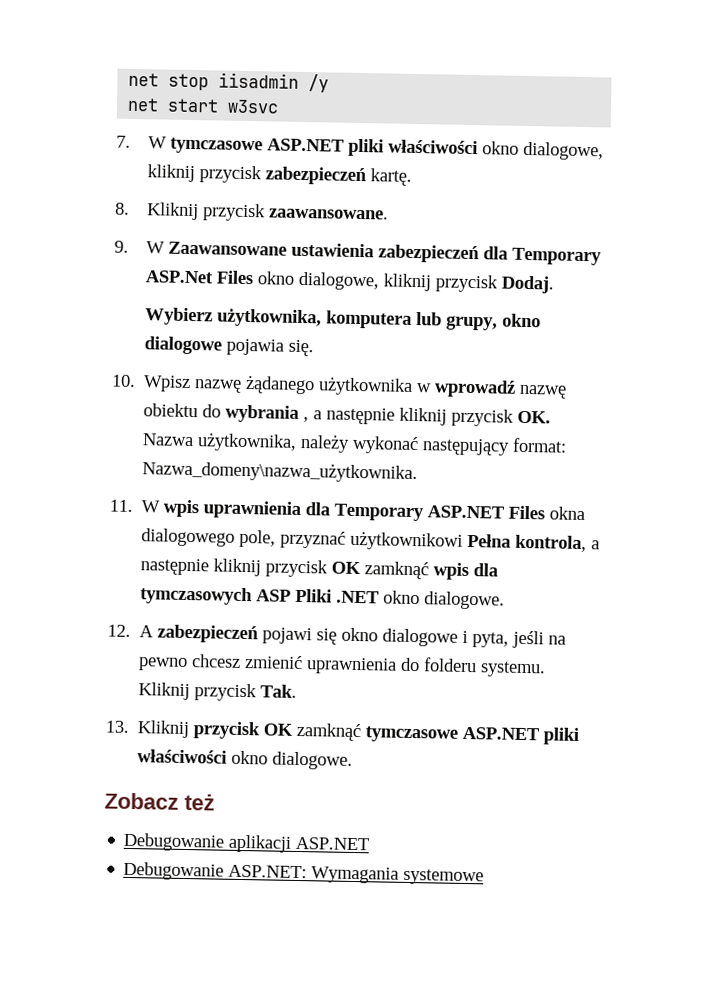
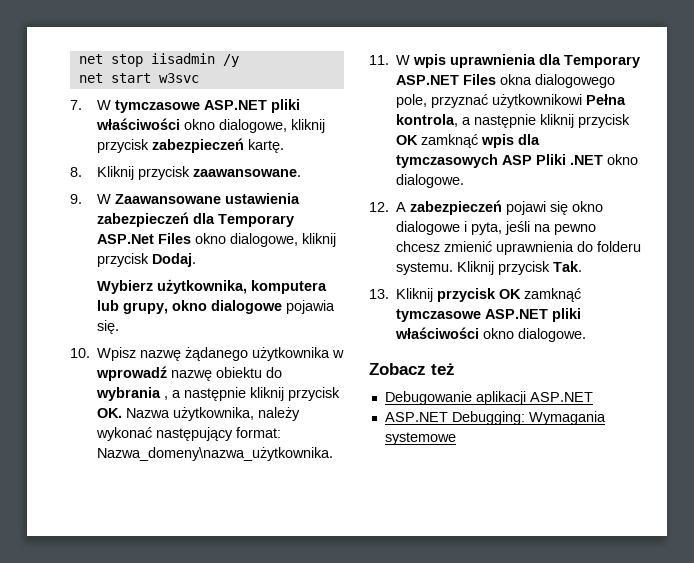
- Debugowanie ASP.NET: Wymagania systemowe
+ ASP.NET Debugging: Wymagania systemowe

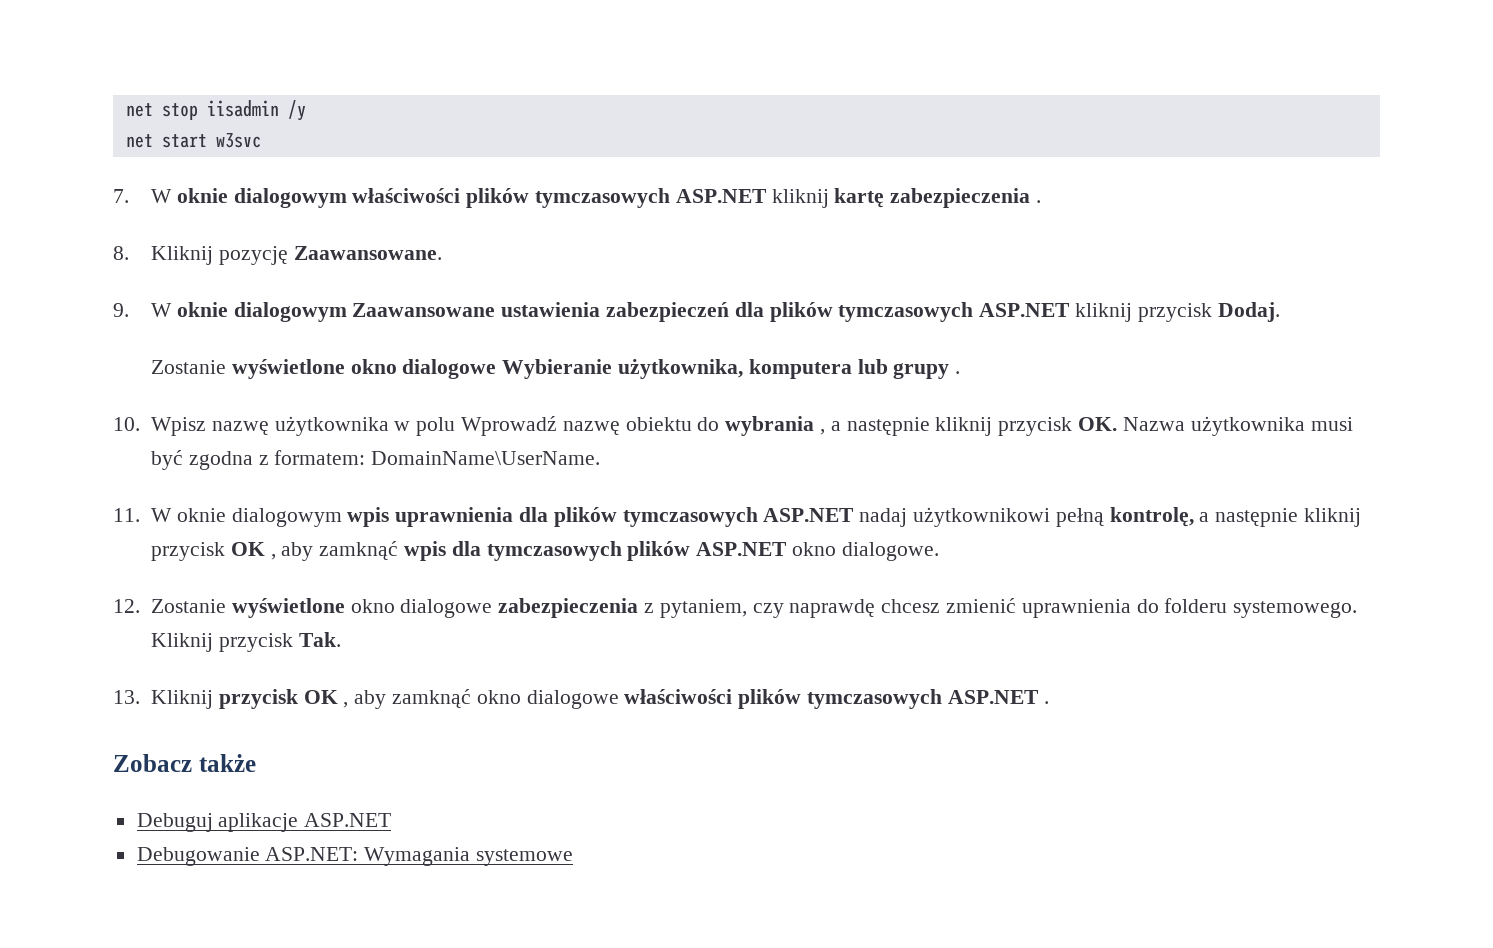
- 7. W tymczasowe ASP.NET pliki właściwości okno dialogowe, kliknij przycisk zabezpieczeń kartę.
+ 7. W oknie dialogowym właściwości plików tymczasowych ASP.NET kliknij kartę zabezpieczenia .
- 8. Kliknij przycisk zaawansowane.
+ 8. Kliknij pozycję Zaawansowane.
- 9. W Zaawansowane ustawienia zabezpieczeń dla Temporary ASP.Net Files okno dialogowe, kliknij przycisk Dodaj.
- Wybierz użytkownika, komputera lub grupy, okno dialogowe pojawia się.
+ 9. W oknie dialogowym Zaawansowane ustawienia zabezpieczeń dla plików tymczasowych ASP.NET kliknij przycisk Dodaj.
+ Zostanie wyświetlone okno dialogowe Wybieranie użytkownika, komputera lub grupy .
- 10. Wpisz nazwę żądanego użytkownika w wprowadź nazwę obiektu do wybrania , a następnie kliknij przycisk OK. Nazwa użytkownika, należy wykonać następujący format: Nazwa_domeny\nazwa_użytkownika.
+ 10. Wpisz nazwę użytkownika w polu Wprowadź nazwę obiektu do wybrania , a następnie kliknij przycisk OK. Nazwa użytkownika musi być zgodna z formatem: DomainName\UserName.
- 11. W wpis uprawnienia dla Temporary ASP.NET Files okna dialogowego pole, przyznać użytkownikowi Pełna kontrola, a następnie kliknij przycisk OK zamknąć wpis dla tymczasowych ASP Pliki .NET okno dialogowe.
+ 11. W oknie dialogowym wpis uprawnienia dla plików tymczasowych ASP.NET nadaj użytkownikowi pełną kontrolę, a następnie kliknij przycisk OK , aby zamknąć wpis dla tymczasowych plików ASP.NET okno dialogowe.
- 12. A zabezpieczeń pojawi się okno dialogowe i pyta, jeśli na pewno chcesz zmienić uprawnienia do folderu systemu.
+ 12. Zostanie wyświetlone okno dialogowe zabezpieczenia z pytaniem, czy naprawdę chcesz zmienić uprawnienia do folderu systemowego.
- 13. Kliknij przycisk OK zamknąć tymczasowe ASP.NET pliki właściwości okno dialogowe.
- Zobacz też
- Debugowanie aplikacji ASP.NET
- ASP.NET Debugging: Wymagania systemowe
+ 13. Kliknij przycisk OK , aby zamknąć okno dialogowe właściwości plików tymczasowych ASP.NET .
+ Zobacz także
+ Debuguj aplikacje ASP.NET
+ Debugowanie ASP.NET: Wymagania systemowe

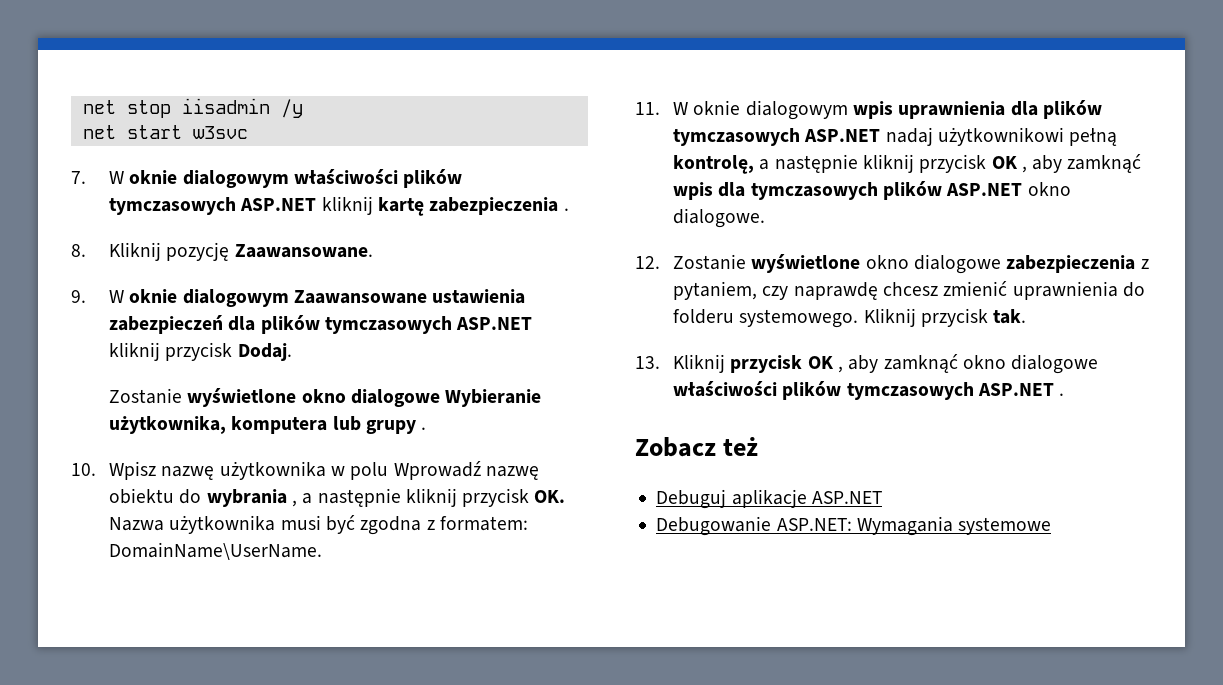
- Kliknij przycisk Tak.
+ Kliknij przycisk tak.
- Zobacz także
+ Zobacz też

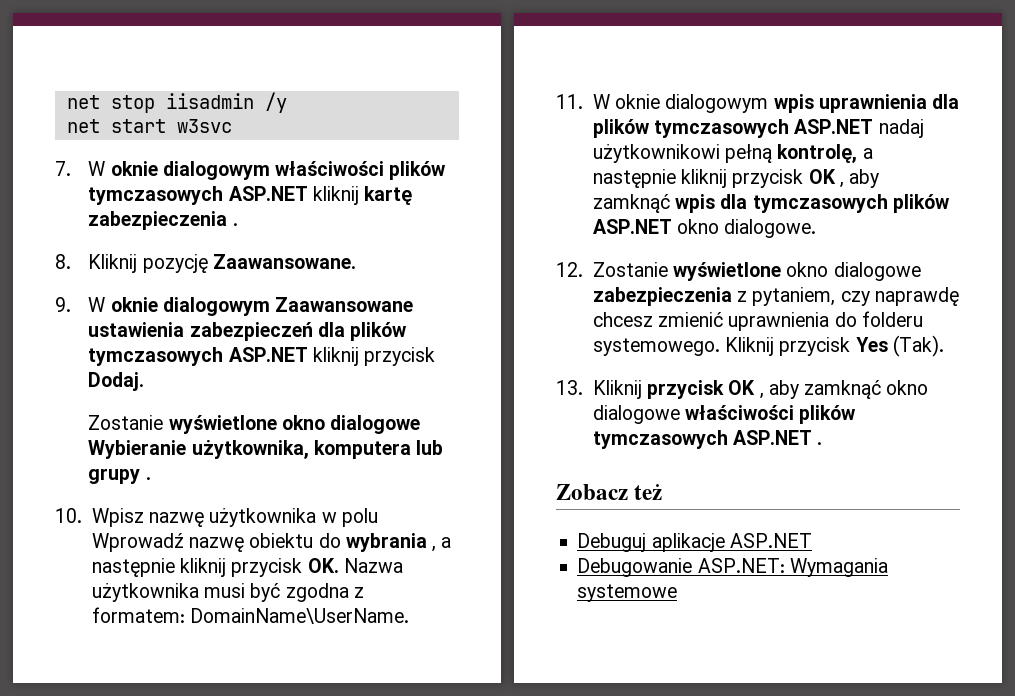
- Kliknij przycisk tak.
+ Kliknij przycisk Yes (Tak).

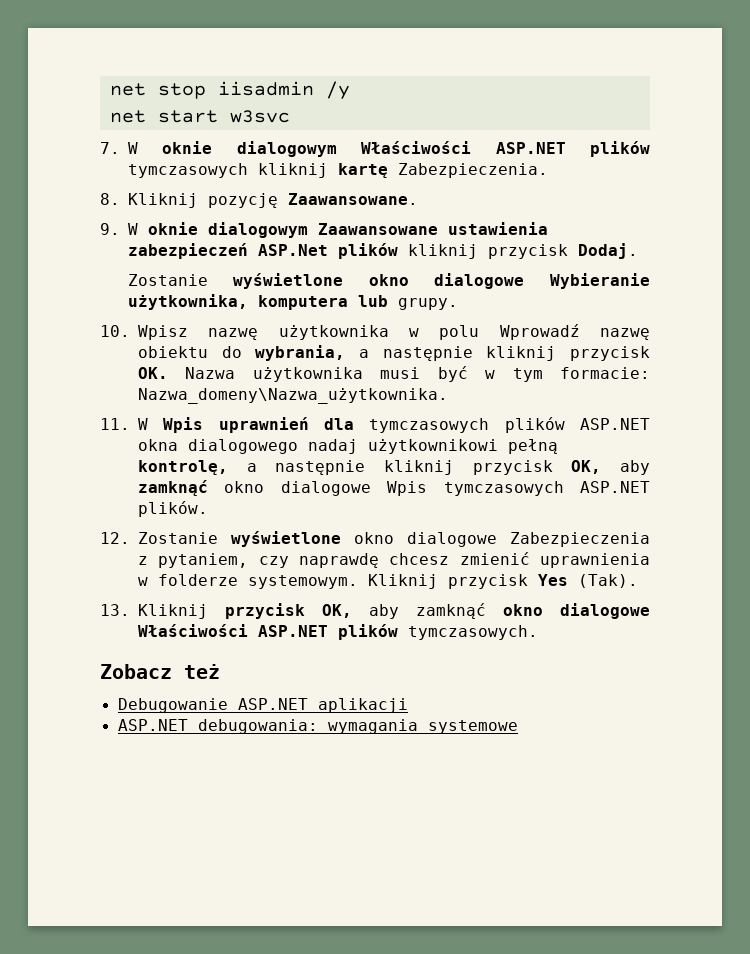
- 7. W oknie dialogowym właściwości plików tymczasowych ASP.NET kliknij kartę zabezpieczenia .
+ 7. W oknie dialogowym Właściwości ASP.NET plików tymczasowych kliknij kartę Zabezpieczenia.
- 9. W oknie dialogowym Zaawansowane ustawienia zabezpieczeń dla plików tymczasowych ASP.NET kliknij przycisk Dodaj.
+ 9. W oknie dialogowym Zaawansowane ustawienia zabezpieczeń ASP.Net plików kliknij przycisk Dodaj.
- Zostanie wyświetlone okno dialogowe Wybieranie użytkownika, komputera lub grupy .
+ Zostanie wyświetlone okno dialogowe Wybieranie użytkownika, komputera lub grupy.
- 10. Wpisz nazwę użytkownika w polu Wprowadź nazwę obiektu do wybrania , a następnie kliknij przycisk OK. Nazwa użytkownika musi być zgodna z formatem: DomainName\UserName.
- 11. W oknie dialogowym wpis uprawnienia dla plików tymczasowych ASP.NET nadaj użytkownikowi pełną kontrolę, a następnie kliknij przycisk OK , aby zamknąć wpis dla tymczasowych plików ASP.NET okno dialogowe.
+ 10. Wpisz nazwę użytkownika w polu Wprowadź nazwę obiektu do wybrania, a następnie kliknij przycisk OK. Nazwa użytkownika musi być w tym formacie: Nazwa_domeny\Nazwa_użytkownika.
+ 11. W Wpis uprawnień dla tymczasowych plików ASP.NET okna dialogowego nadaj użytkownikowi pełną kontrolę, a następnie kliknij przycisk OK, aby zamknąć okno dialogowe Wpis tymczasowych ASP.NET plików.
- 12. Zostanie wyświetlone okno dialogowe zabezpieczenia z pytaniem, czy naprawdę chcesz zmienić uprawnienia do folderu systemowego.
+ 12. Zostanie wyświetlone okno dialogowe Zabezpieczenia z pytaniem, czy naprawdę chcesz zmienić uprawnienia w folderze systemowym.
- 13. Kliknij przycisk OK , aby zamknąć okno dialogowe właściwości plików tymczasowych ASP.NET .
+ 13. Kliknij przycisk OK, aby zamknąć okno dialogowe Właściwości ASP.NET plików tymczasowych.
- Debuguj aplikacje ASP.NET
- Debugowanie ASP.NET: Wymagania systemowe
+ Debugowanie ASP.NET aplikacji
+ ASP.NET debugowania: wymagania systemowe

